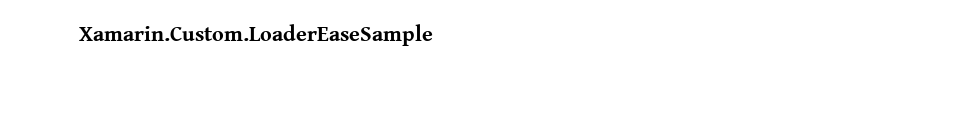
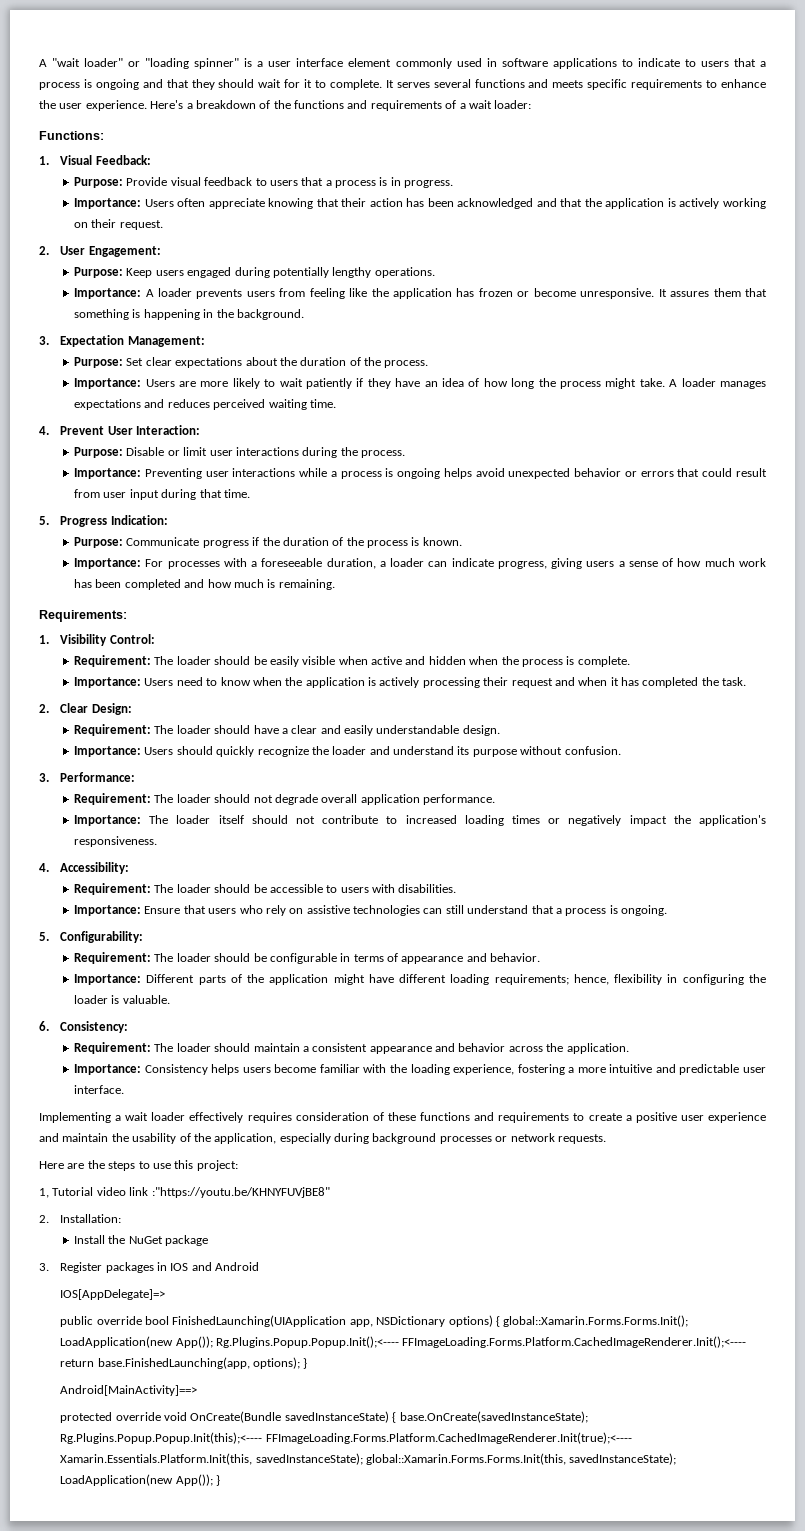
- Xamarin.Custom.LoaderEaseSample
+ A "wait loader" or "loading spinner" is a user interface element commonly used in software applications to indicate to users that a process is ongoing and that they should wait for it to complete. It serves several functions and meets specific requirements to enhance the user experience. Here's a breakdown of the functions and requirements of a wait loader:
+ Functions:
+ 1. Visual Feedback:
+ Purpose: Provide visual feedback to users that a process is in progress.
+ Importance: Users often appreciate knowing that their action has been acknowledged and that the application is actively working on their request.
+ 2. User Engagement:
+ Purpose: Keep users engaged during potentially lengthy operations.
+ Importance: A loader prevents users from feeling like the application has frozen or become unresponsive. It assures them that something is happening in the background.
+ 3. Expectation Management:
+ Purpose: Set clear expectations about the duration of the process.
+ Importance: Users are more likely to wait patiently if they have an idea of how long the process might take. A loader manages expectations and reduces perceived waiting time.
+ 4. Prevent User Interaction:
+ Purpose: Disable or limit user interactions during the process.
+ Importance: Preventing user interactions while a process is ongoing helps avoid unexpected behavior or errors that could result from user input during that time.
+ 5. Progress Indication:
+ Purpose: Communicate progress if the duration of the process is known.
+ Importance: For processes with a foreseeable duration, a loader can indicate progress, giving users a sense of how much work has been completed and how much is remaining.
+ Requirements:
+ 1. Visibility Control:
+ Requirement: The loader should be easily visible when active and hidden when the process is complete.
+ Importance: Users need to know when the application is actively processing their request and when it has completed the task.
+ 2. Clear Design:
+ Requirement: The loader should have a clear and easily understandable design.
+ Importance: Users should quickly recognize the loader and understand its purpose without confusion.
+ 3. Performance:
+ Requirement: The loader should not degrade overall application performance.
+ Importance: The loader itself should not contribute to increased loading times or negatively impact the application's responsiveness.
+ 4. Accessibility:
+ Requirement: The loader should be accessible to users with disabilities.
+ Importance: Ensure that users who rely on assistive technologies can still understand that a process is ongoing.
+ 5. Configurability:
+ Requirement: The loader should be configurable in terms of appearance and behavior.
+ Importance: Different parts of the application might have different loading requirements; hence, flexibility in configuring the loader is valuable.
+ 6. Consistency:
+ Requirement: The loader should maintain a consistent appearance and behavior across the application.
+ Importance: Consistency helps users become familiar with the loading experience, fostering a more intuitive and predictable user interface.
+ Implementing a wait loader effectively requires consideration of these functions and requirements to create a positive user experience and maintain the usability of the application, especially during background processes or network requests.
+ Here are the steps to use this project:
+ 1, Tutorial video link :"https://youtu.be/KHNYFUVjBE8"
+ 2. Installation:
+ Install the NuGet package
+ 3. Register packages in IOS and Android
+ IOS[AppDelegate]=>
+ public override bool FinishedLaunching(UIApplication app, NSDictionary options) { global::Xamarin.Forms.Forms.Init(); LoadApplication(new App()); Rg.Plugins.Popup.Popup.Init();<---- FFImageLoading.Forms.Platform.CachedImageRenderer.Init();<---- return base.FinishedLaunching(app, options); }
+ Android[MainActivity]==>
+ protected override void OnCreate(Bundle savedInstanceState) { base.OnCreate(savedInstanceState); Rg.Plugins.Popup.Popup.Init(this);<---- FFImageLoading.Forms.Platform.CachedImageRenderer.Init(true);<---- Xamarin.Essentials.Platform.Init(this, savedInstanceState); global::Xamarin.Forms.Forms.Init(this, savedInstanceState); LoadApplication(new App()); }

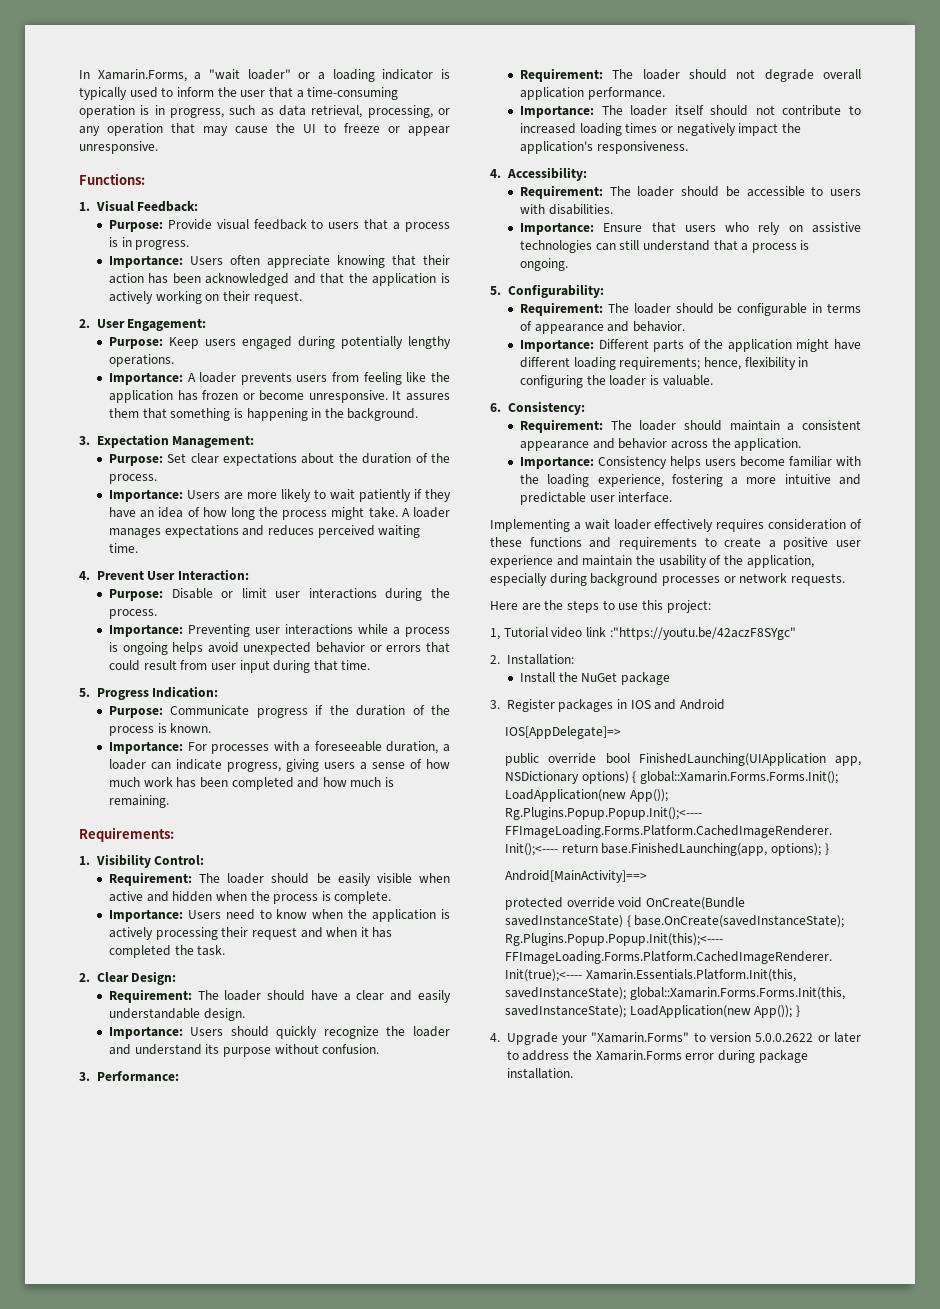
- A "wait loader" or "loading spinner" is a user interface element commonly used in software applications to indicate to users that a process is ongoing and that they should wait for it to complete. It serves several functions and meets specific requirements to enhance the user experience. Here's a breakdown of the functions and requirements of a wait loader:
+ In Xamarin.Forms, a "wait loader" or a loading indicator is typically used to inform the user that a time-consuming operation is in progress, such as data retrieval, processing, or any operation that may cause the UI to freeze or appear unresponsive.
- 1, Tutorial video link :"https://youtu.be/KHNYFUVjBE8"
+ 1, Tutorial video link :"https://youtu.be/42aczF8SYgc"
+ 4. Upgrade your "Xamarin.Forms" to version 5.0.0.2622 or later to address the Xamarin.Forms error during package installation.

